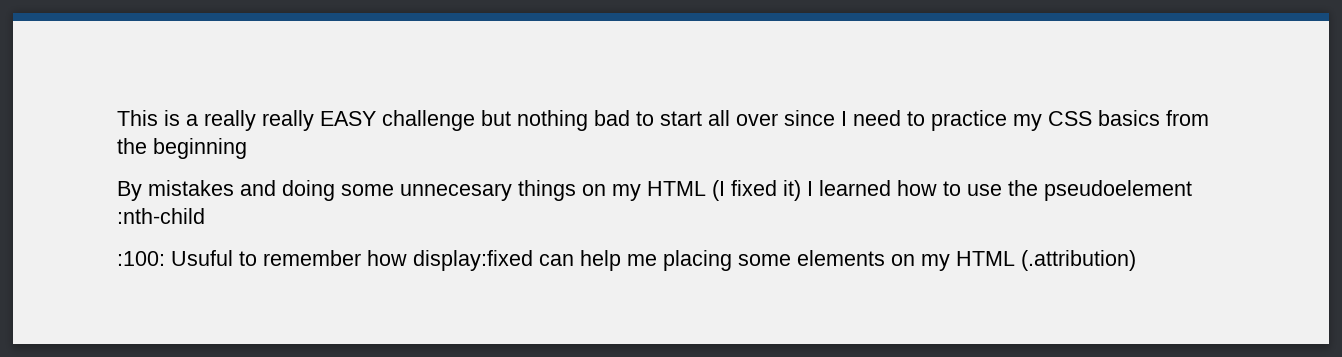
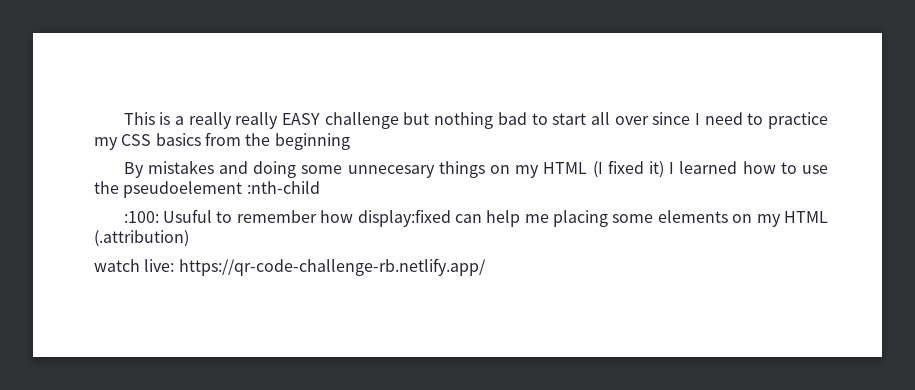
+ watch live: https://qr-code-challenge-rb.netlify.app/

